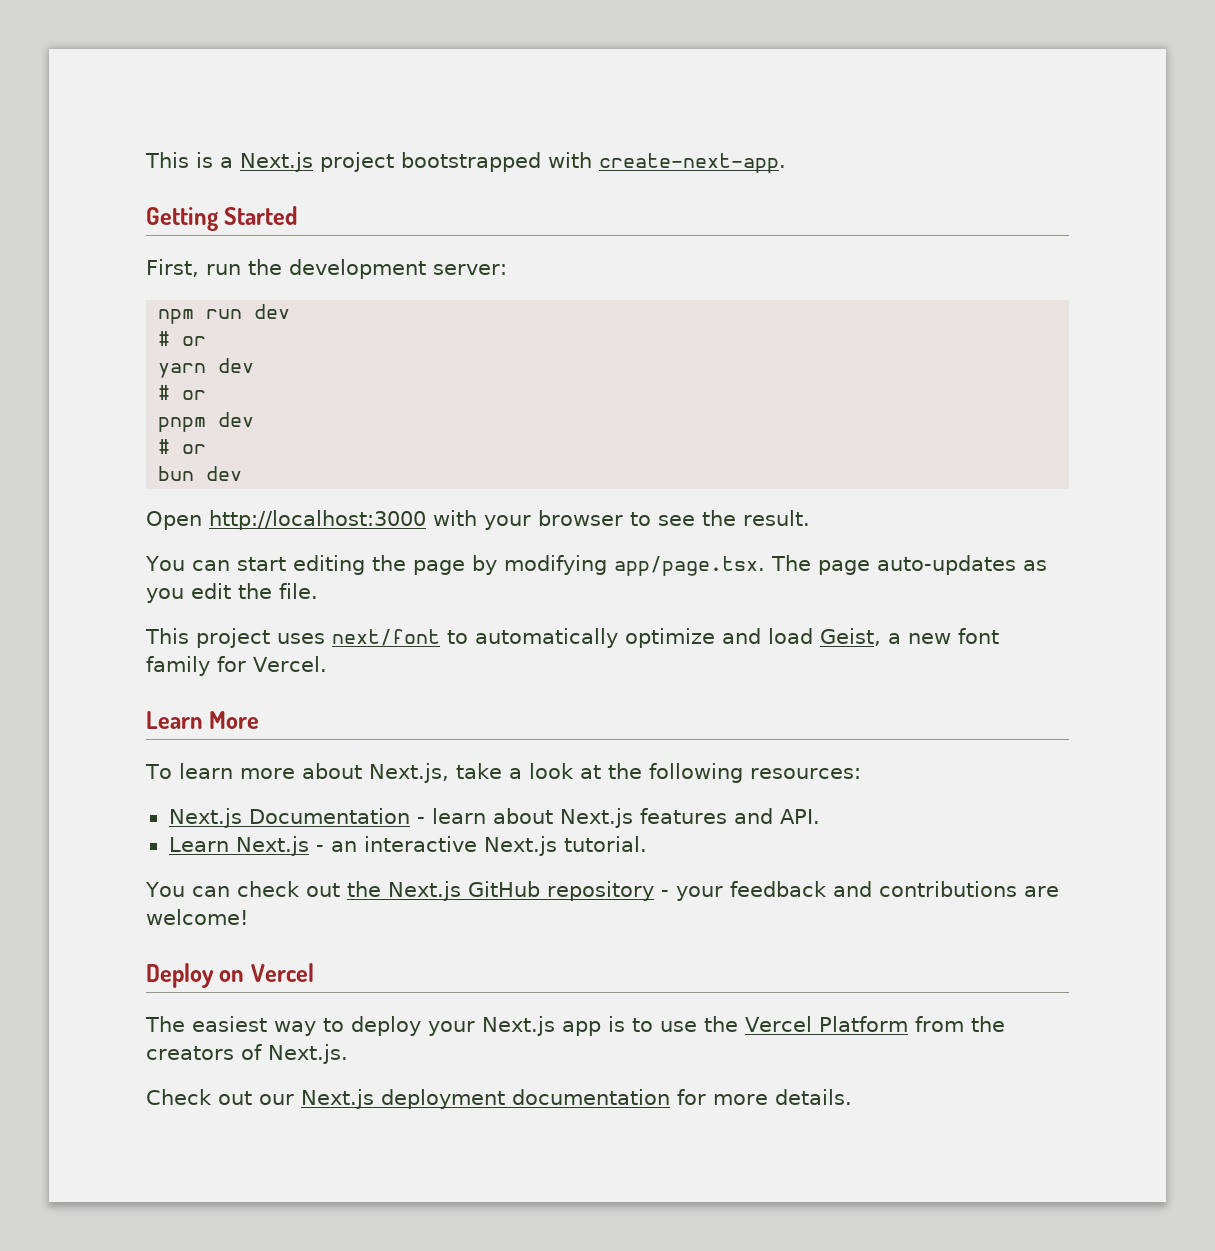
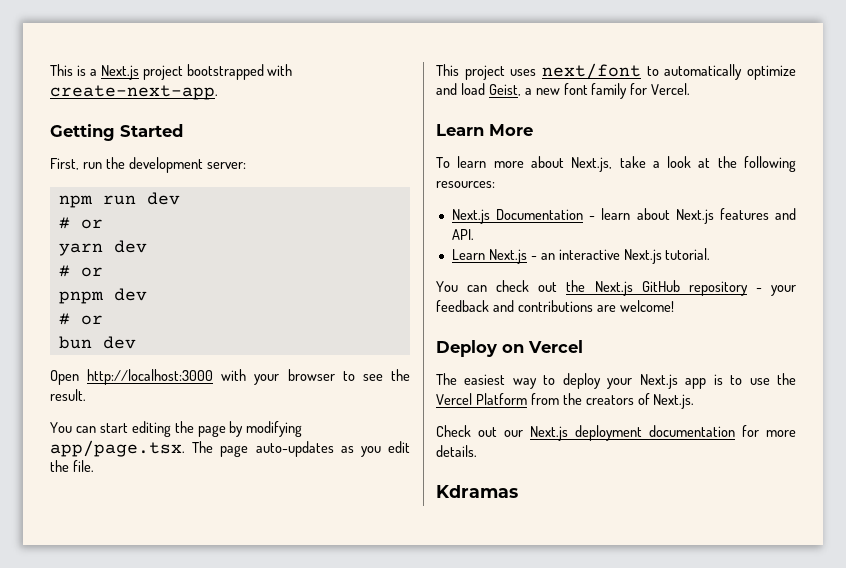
+ Kdramas

